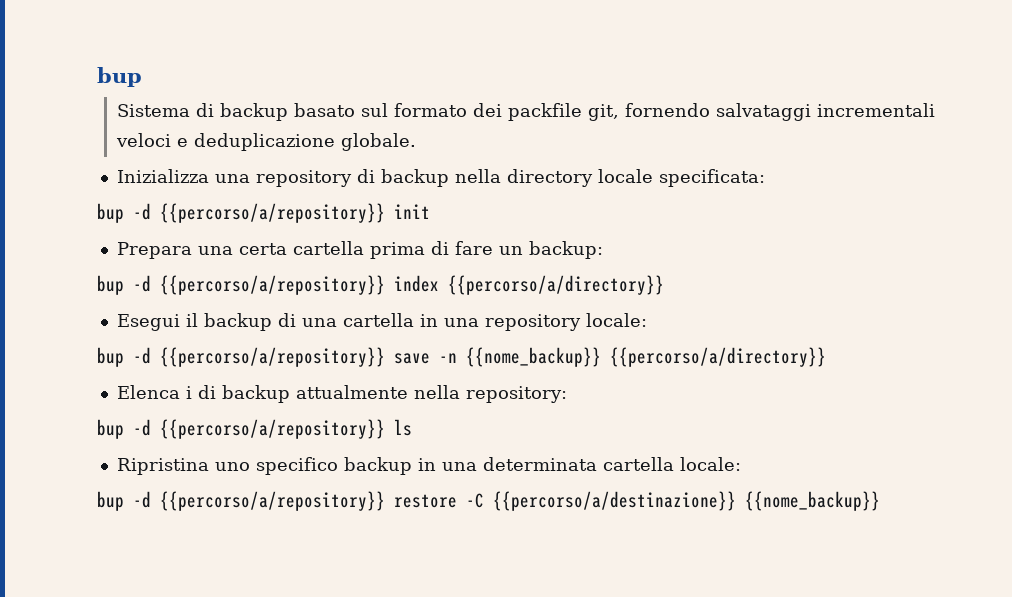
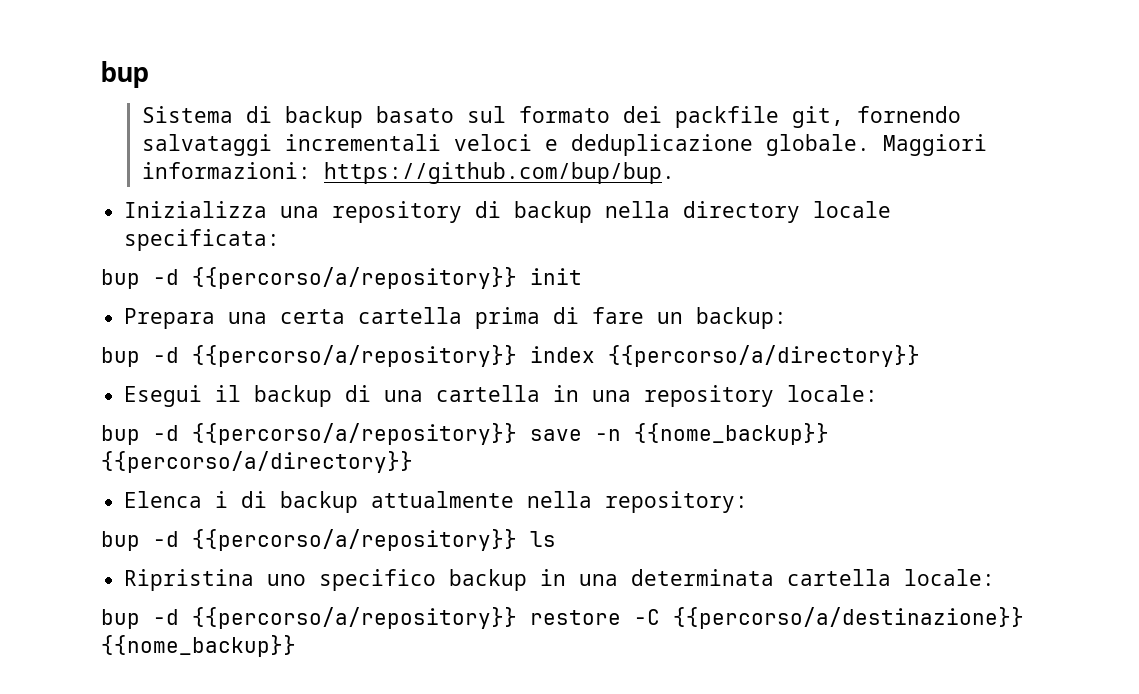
+ Maggiori informazioni: https://github.com/bup/bup.

